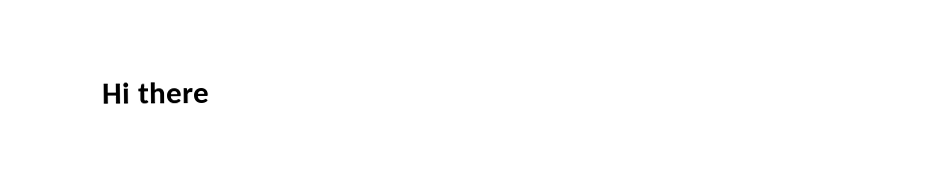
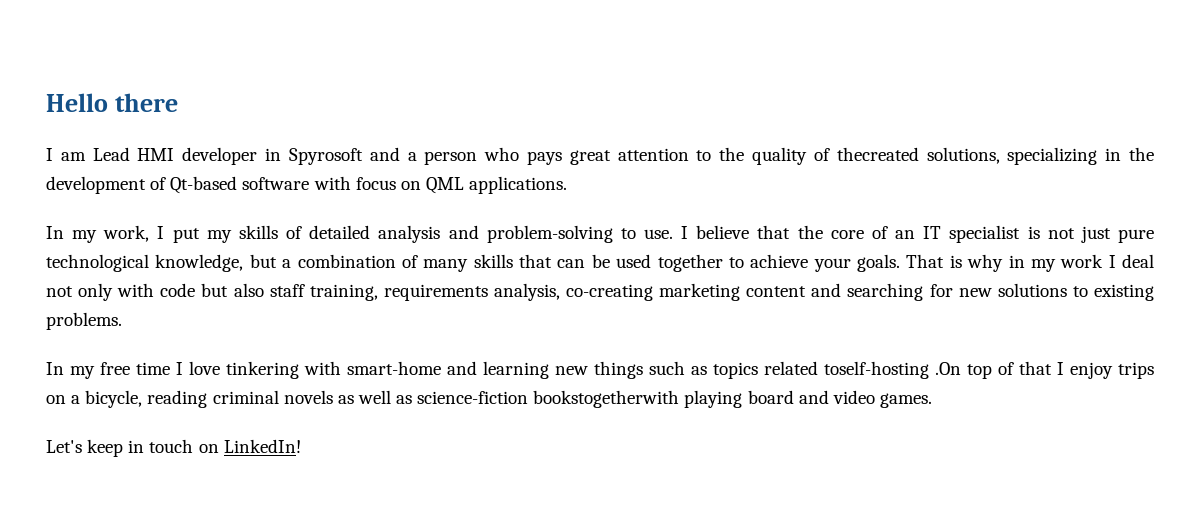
- Hi there
+ Hello there
+ I am Lead HMI developer in Spyrosoft and a person who pays great attention to the quality of thecreated solutions, specializing in the development of Qt-based software with focus on QML applications.
+ In my work, I put my skills of detailed analysis and problem-solving to use. I believe that the core of an IT specialist is not just pure technological knowledge, but a combination of many skills that can be used together to achieve your goals. That is why in my work I deal not only with code but also staff training, requirements analysis, co-creating marketing content and searching for new solutions to existing problems.
+ In my free time I love tinkering with smart-home and learning new things such as topics related toself-hosting .On top of that I enjoy trips on a bicycle, reading criminal novels as well as science-fiction bookstogetherwith playing board and video games.
+ Let's keep in touch on LinkedIn!

